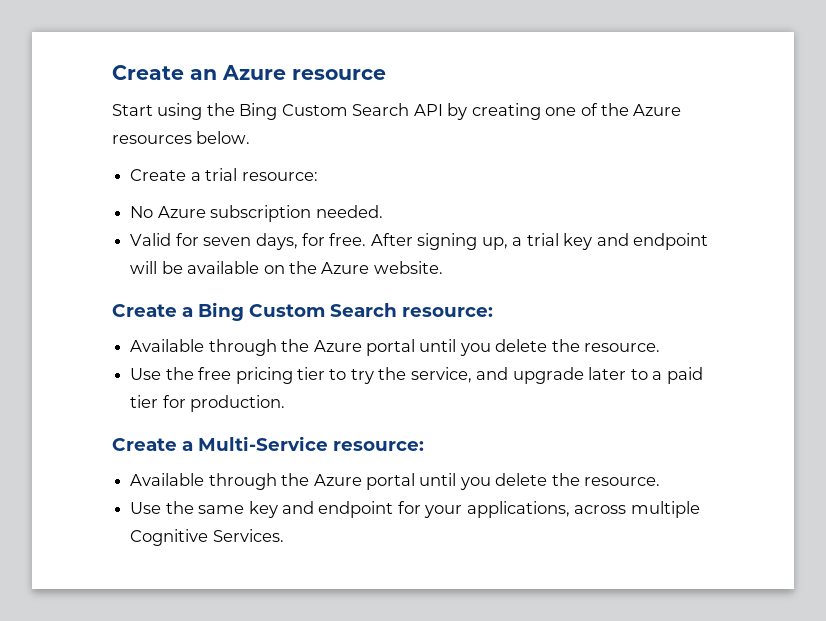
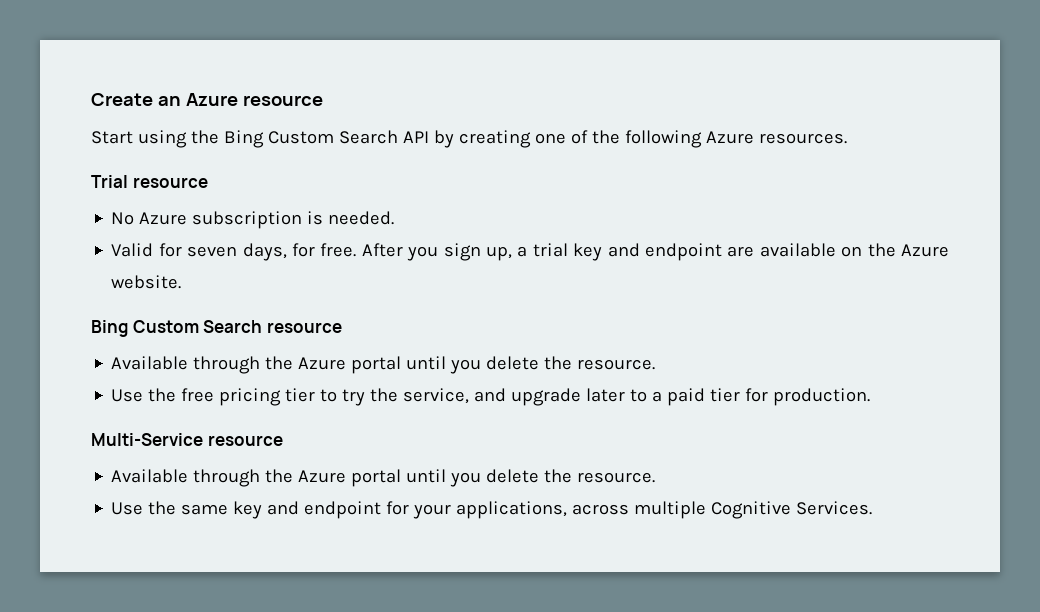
- Start using the Bing Custom Search API by creating one of the Azure resources below.
- Create a trial resource:
+ Start using the Bing Custom Search API by creating one of the following Azure resources.
+ Trial resource
- No Azure subscription needed.
+ No Azure subscription is needed.
- After signing up, a trial key and endpoint will be available on the Azure website.
+ After you sign up, a trial key and endpoint are available on the Azure website.
- Create a Bing Custom Search resource:
+ Bing Custom Search resource
- Create a Multi-Service resource:
+ Multi-Service resource

